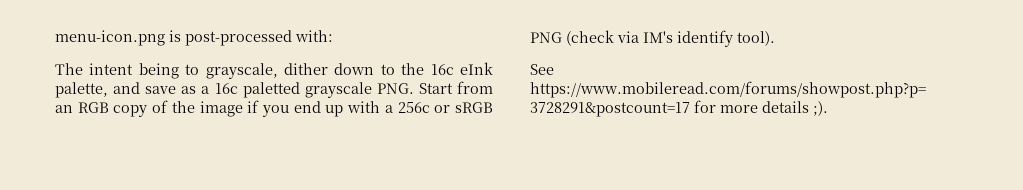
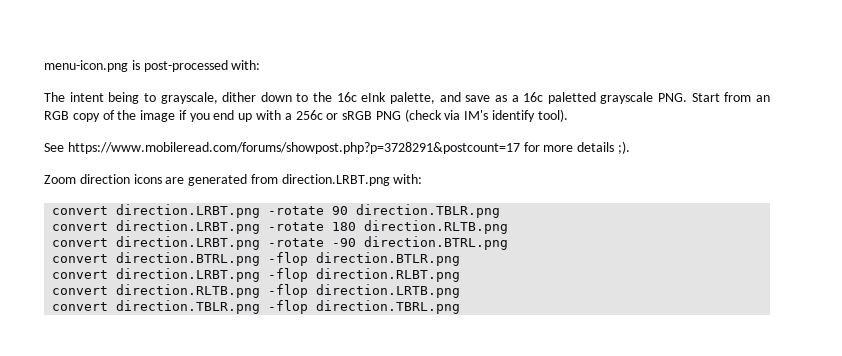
+ Zoom direction icons are generated from direction.LRBT.png with:
+ convert direction.LRBT.png -rotate 90 direction.TBLR.png
+ convert direction.LRBT.png -rotate 180 direction.RLTB.png
+ convert direction.LRBT.png -rotate -90 direction.BTRL.png
+ convert direction.BTRL.png -flop direction.BTLR.png
+ convert direction.LRBT.png -flop direction.RLBT.png
+ convert direction.RLTB.png -flop direction.LRTB.png
+ convert direction.TBLR.png -flop direction.TBRL.png

